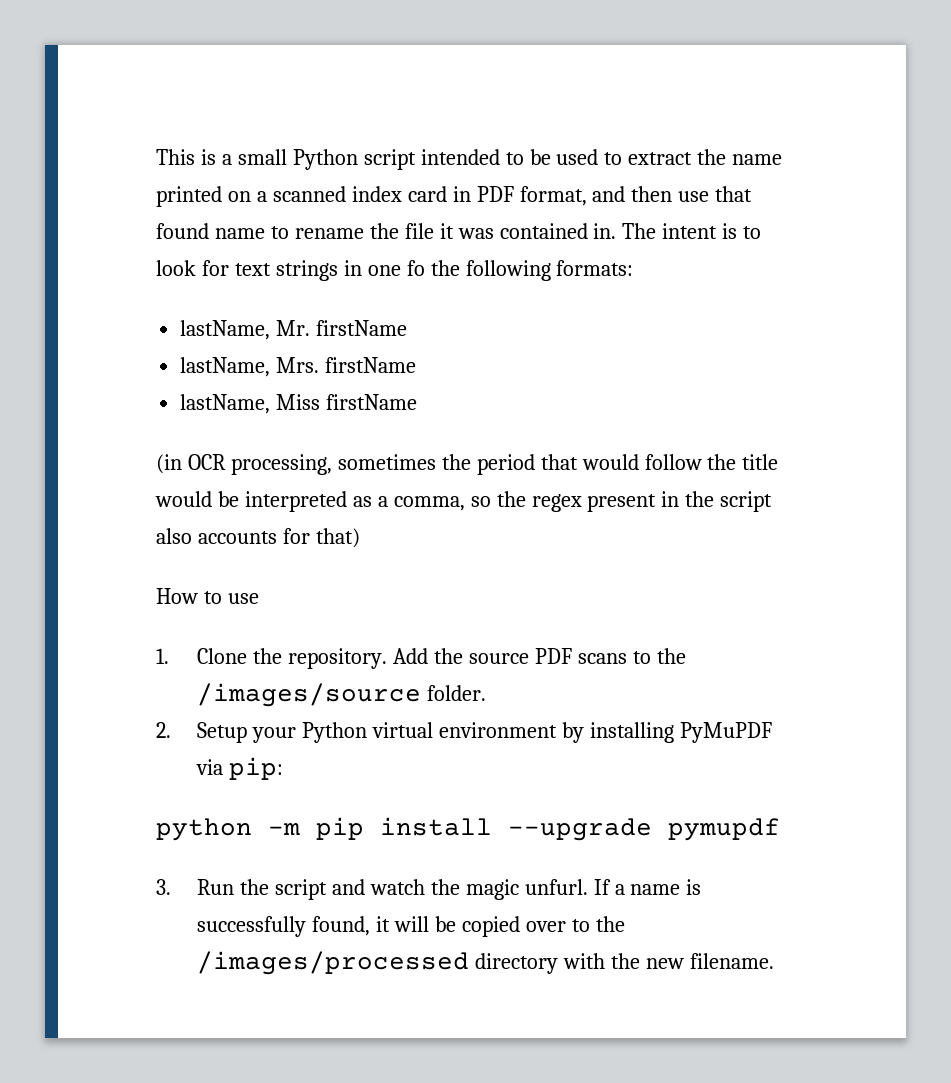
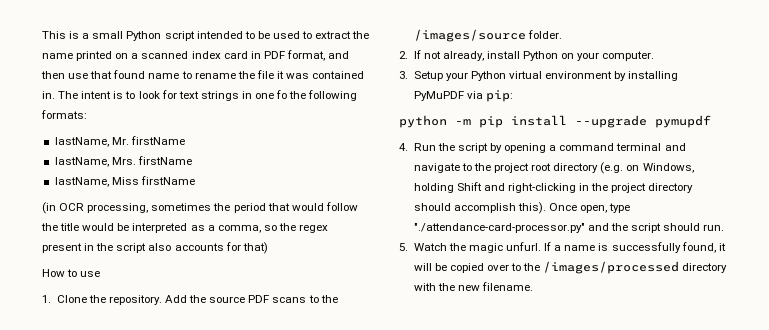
- 2. Setup your Python virtual environment by installing PyMuPDF via pip:
+ 2. If not already, install Python on your computer.
+ 3. Setup your Python virtual environment by installing PyMuPDF via pip:
- 3. Run the script and watch the magic unfurl.
+ 4. Run the script by opening a command terminal and navigate to the project root directory (e.g. on Windows, holding Shift and right-clicking in the project directory should accomplish this). Once open, type "./attendance-card-processor.py" and the script should run.
+ 5. Watch the magic unfurl.

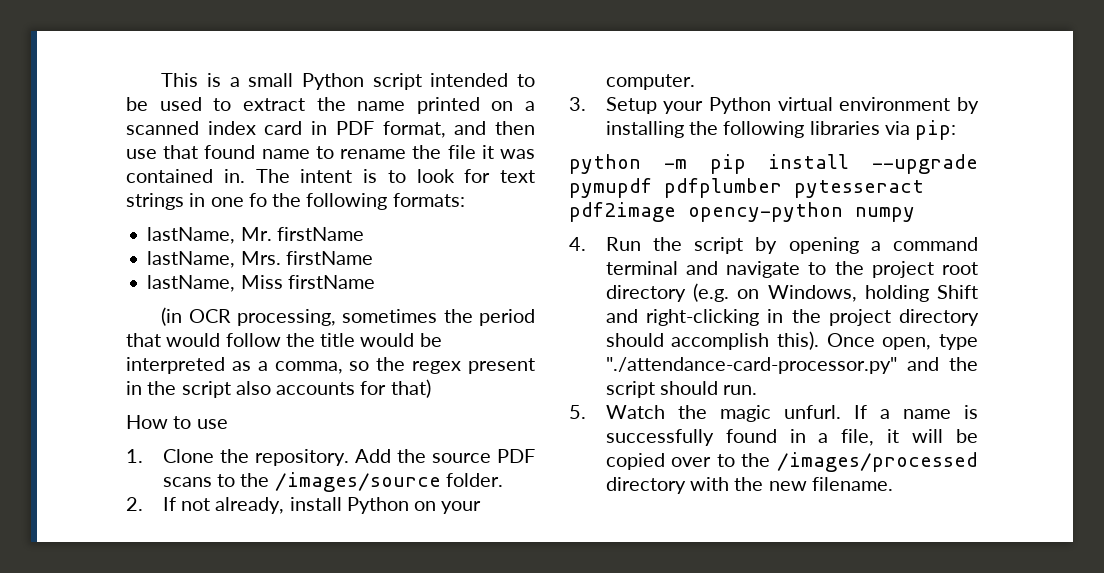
- 3. Setup your Python virtual environment by installing PyMuPDF via pip:
+ 3. Setup your Python virtual environment by installing the following libraries via pip:
- python -m pip install --upgrade pymupdf
+ python -m pip install --upgrade pymupdf pdfplumber pytesseract pdf2image opency-python numpy
- If a name is successfully found, it will be copied over to the /images/processed directory with the new filename.
+ If a name is successfully found in a file, it will be copied over to the /images/processed directory with the new filename.

